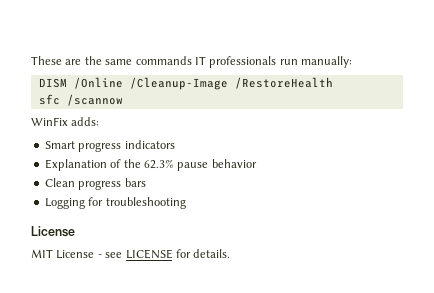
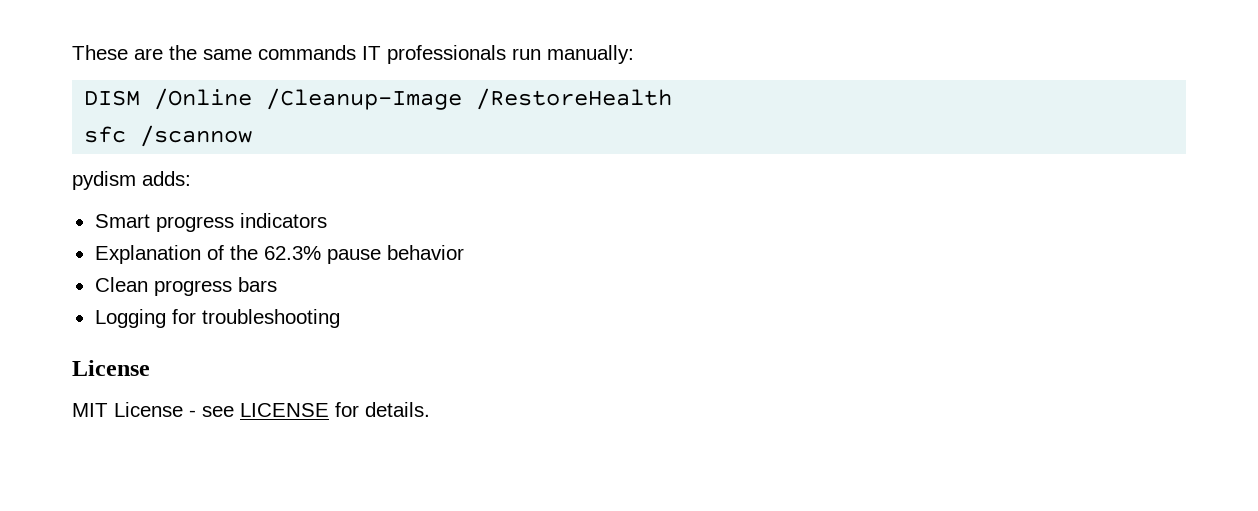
- WinFix adds:
+ pydism adds:

